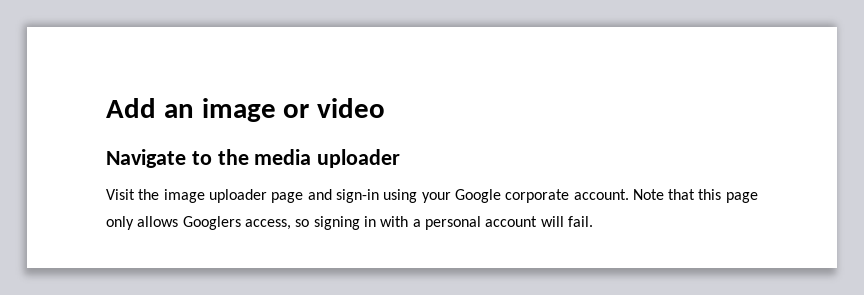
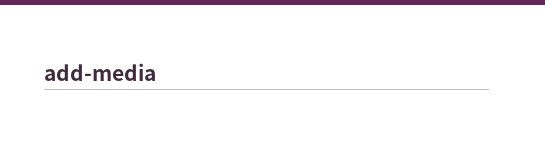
- Add an image or video
- Navigate to the media uploader
- Visit the image uploader page and sign-in using your Google corporate account. Note that this page only allows Googlers access, so signing in with a personal account will fail.
+ add-media

